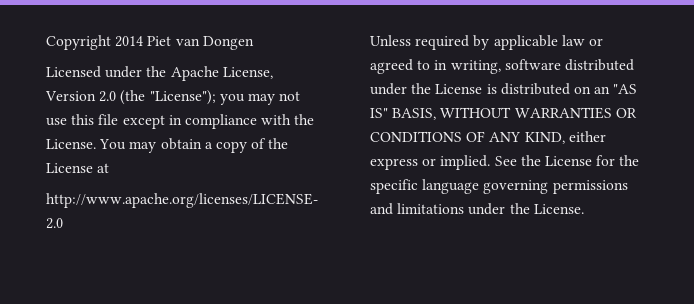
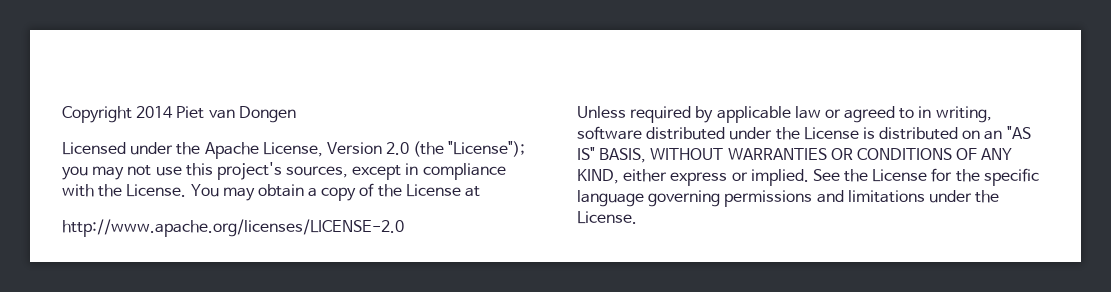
- Licensed under the Apache License, Version 2.0 (the "License"); you may not use this file except in compliance with the License.
+ Licensed under the Apache License, Version 2.0 (the "License"); you may not use this project's sources, except in compliance with the License.

